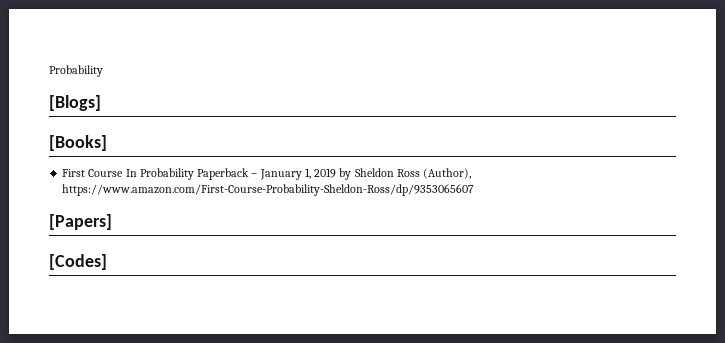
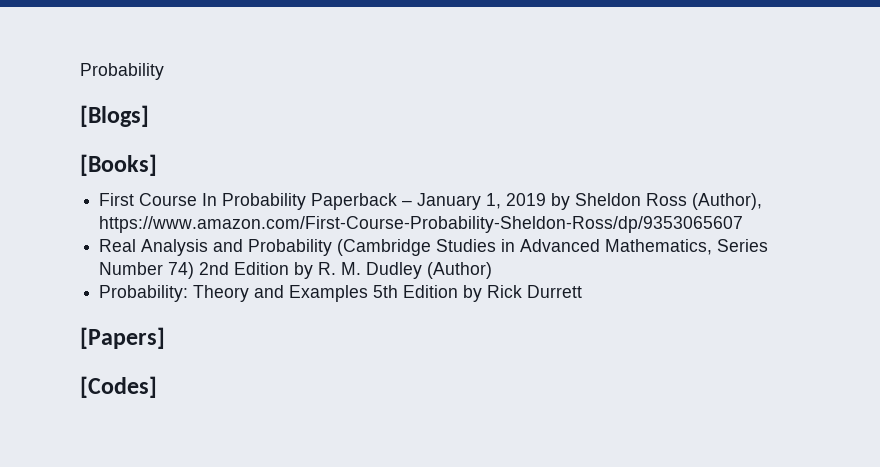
+ Real Analysis and Probability (Cambridge Studies in Advanced Mathematics, Series Number 74) 2nd Edition by R. M. Dudley (Author)
+ Probability: Theory and Examples 5th Edition by Rick Durrett

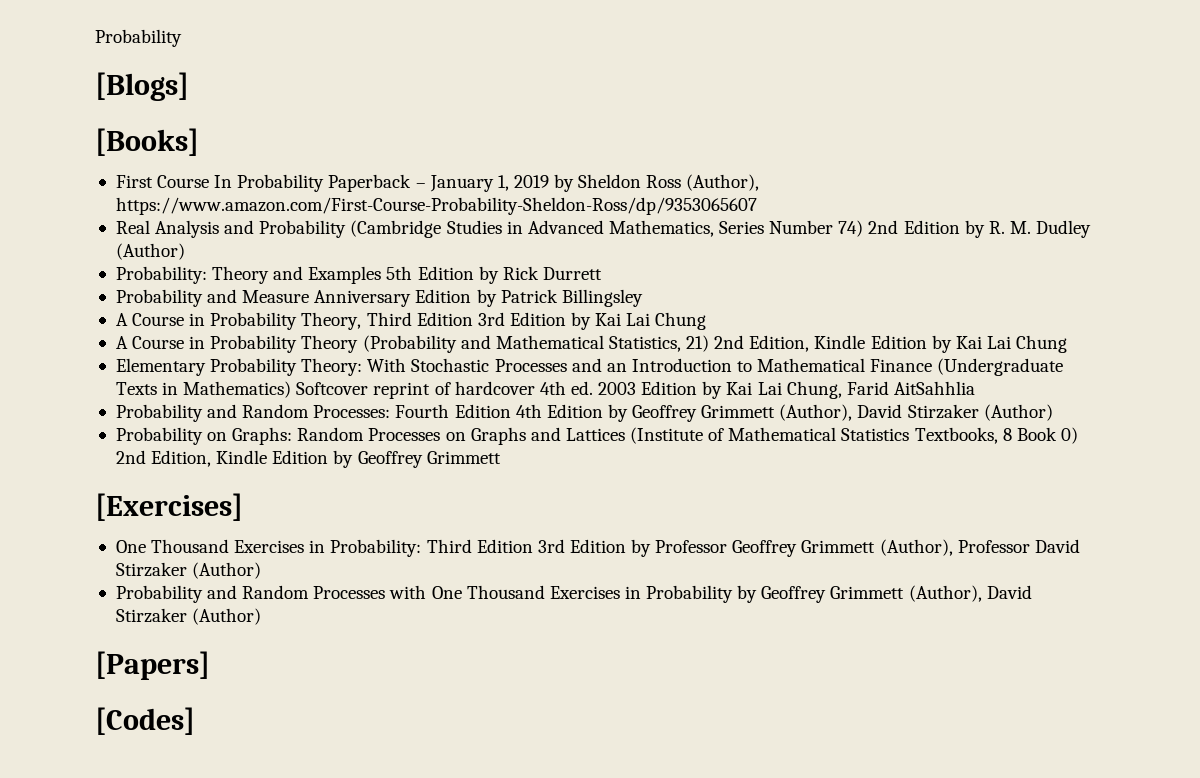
+ Probability and Measure Anniversary Edition by Patrick Billingsley
+ A Course in Probability Theory, Third Edition 3rd Edition by Kai Lai Chung
+ A Course in Probability Theory (Probability and Mathematical Statistics, 21) 2nd Edition, Kindle Edition by Kai Lai Chung
+ Elementary Probability Theory: With Stochastic Processes and an Introduction to Mathematical Finance (Undergraduate Texts in Mathematics) Softcover reprint of hardcover 4th ed. 2003 Edition by Kai Lai Chung, Farid AitSahhlia
+ Probability and Random Processes: Fourth Edition 4th Edition by Geoffrey Grimmett (Author), David Stirzaker (Author)
+ Probability on Graphs: Random Processes on Graphs and Lattices (Institute of Mathematical Statistics Textbooks, 8 Book 0) 2nd Edition, Kindle Edition by Geoffrey Grimmett
+ [Exercises]
+ One Thousand Exercises in Probability: Third Edition 3rd Edition by Professor Geoffrey Grimmett (Author), Professor David Stirzaker (Author)
+ Probability and Random Processes with One Thousand Exercises in Probability by Geoffrey Grimmett (Author), David Stirzaker (Author)

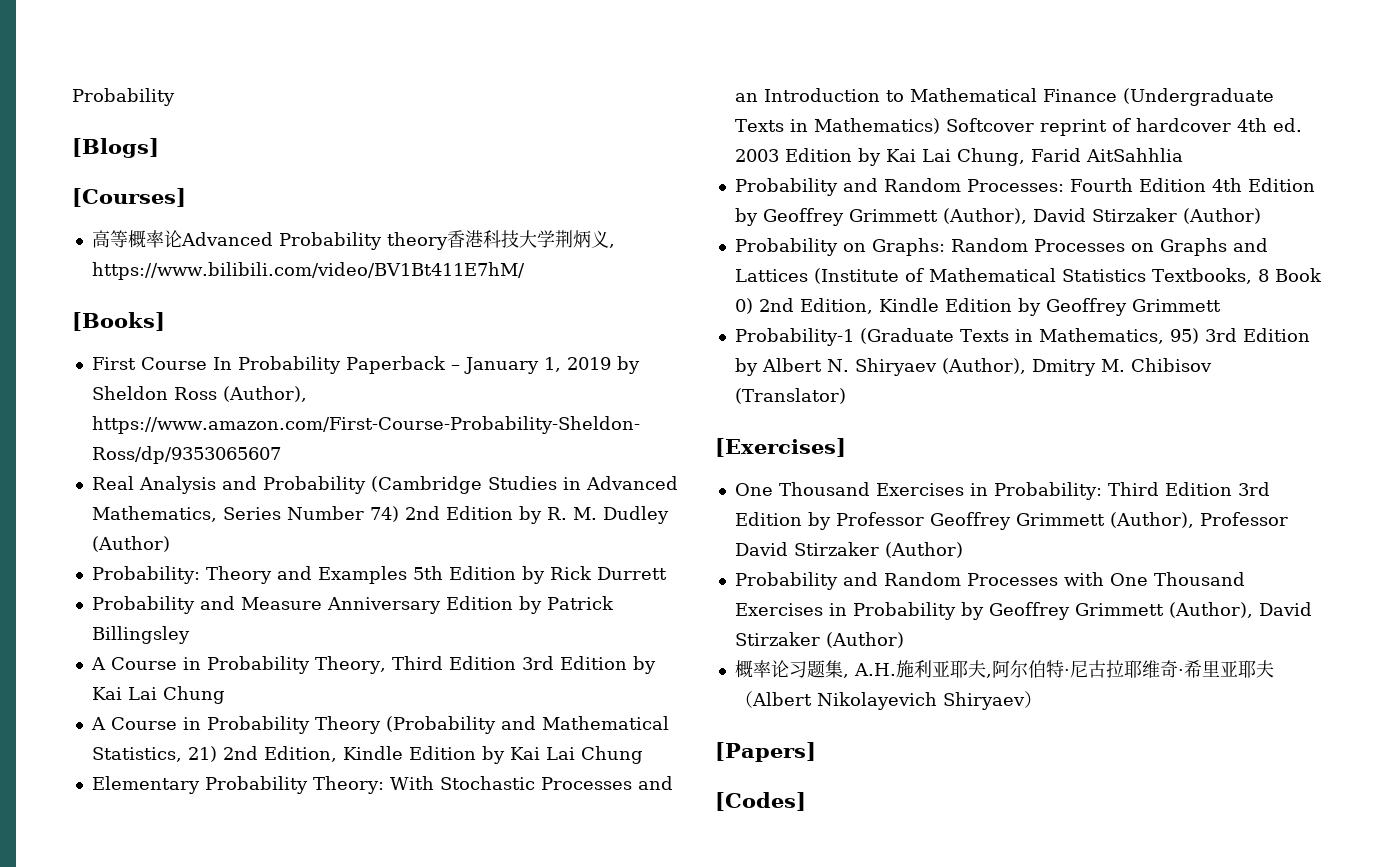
+ [Courses]
+ 高等概率论Advanced Probability theory香港科技大学荆炳义, https://www.bilibili.com/video/BV1Bt411E7hM/
+ Probability-1 (Graduate Texts in Mathematics, 95) 3rd Edition by Albert N. Shiryaev (Author), Dmitry M. Chibisov (Translator)
+ 概率论习题集, A.H.施利亚耶夫,阿尔伯特·尼古拉耶维奇·希里亚耶夫（Albert Nikolayevich Shiryaev）

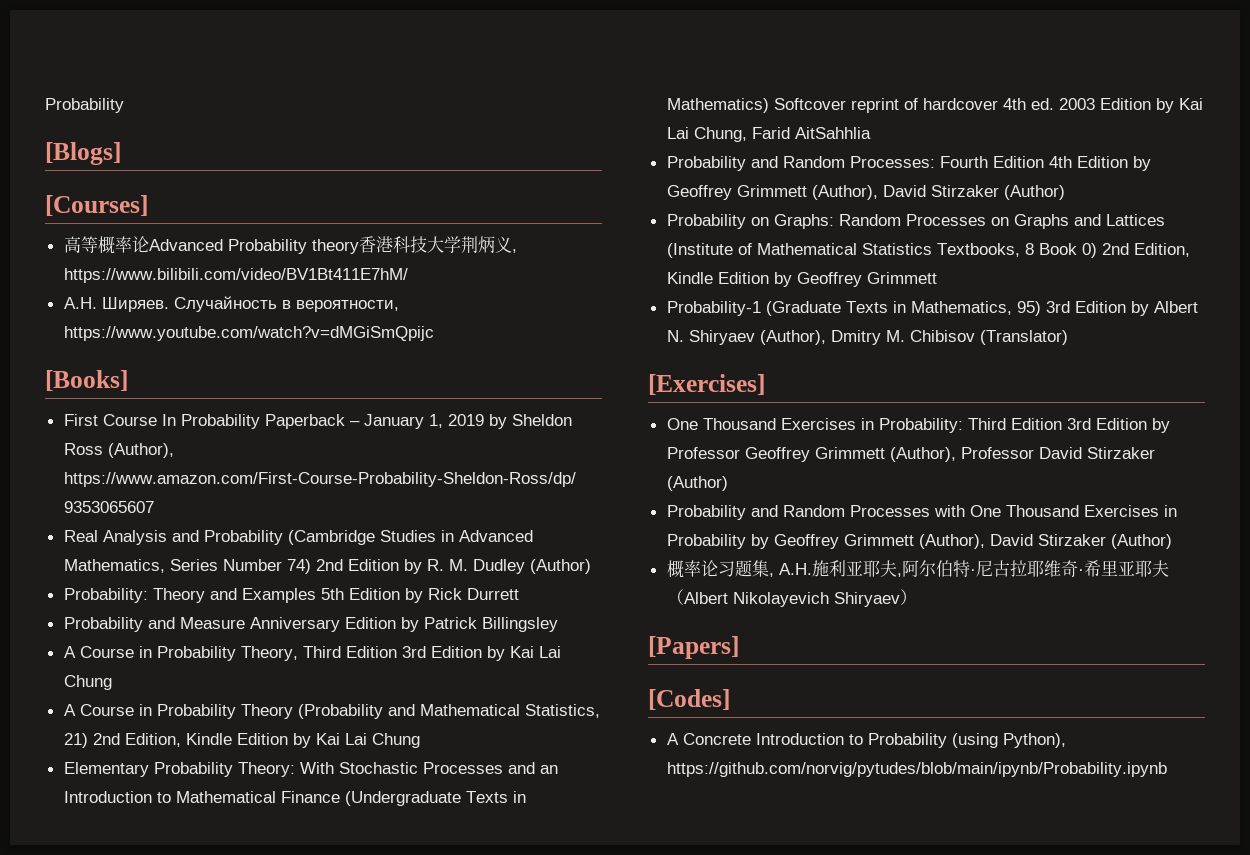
+ А.Н. Ширяев. Случайность в вероятности, https://www.youtube.com/watch?v=dMGiSmQpijc
+ A Concrete Introduction to Probability (using Python), https://github.com/norvig/pytudes/blob/main/ipynb/Probability.ipynb

